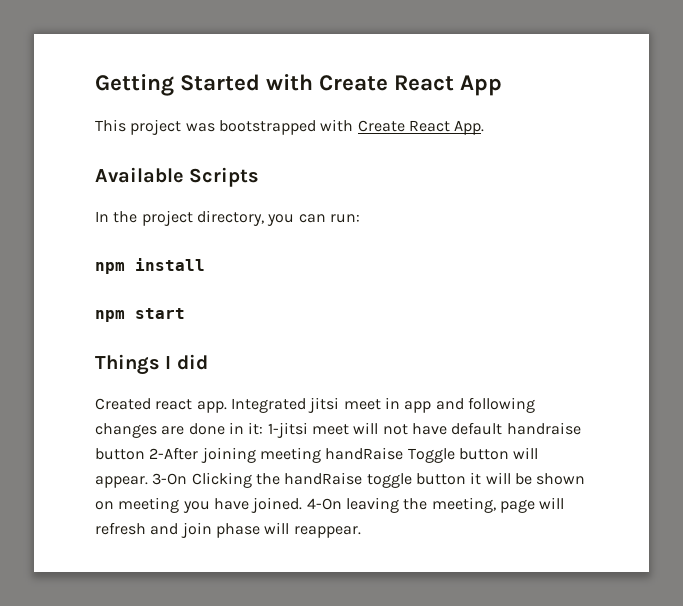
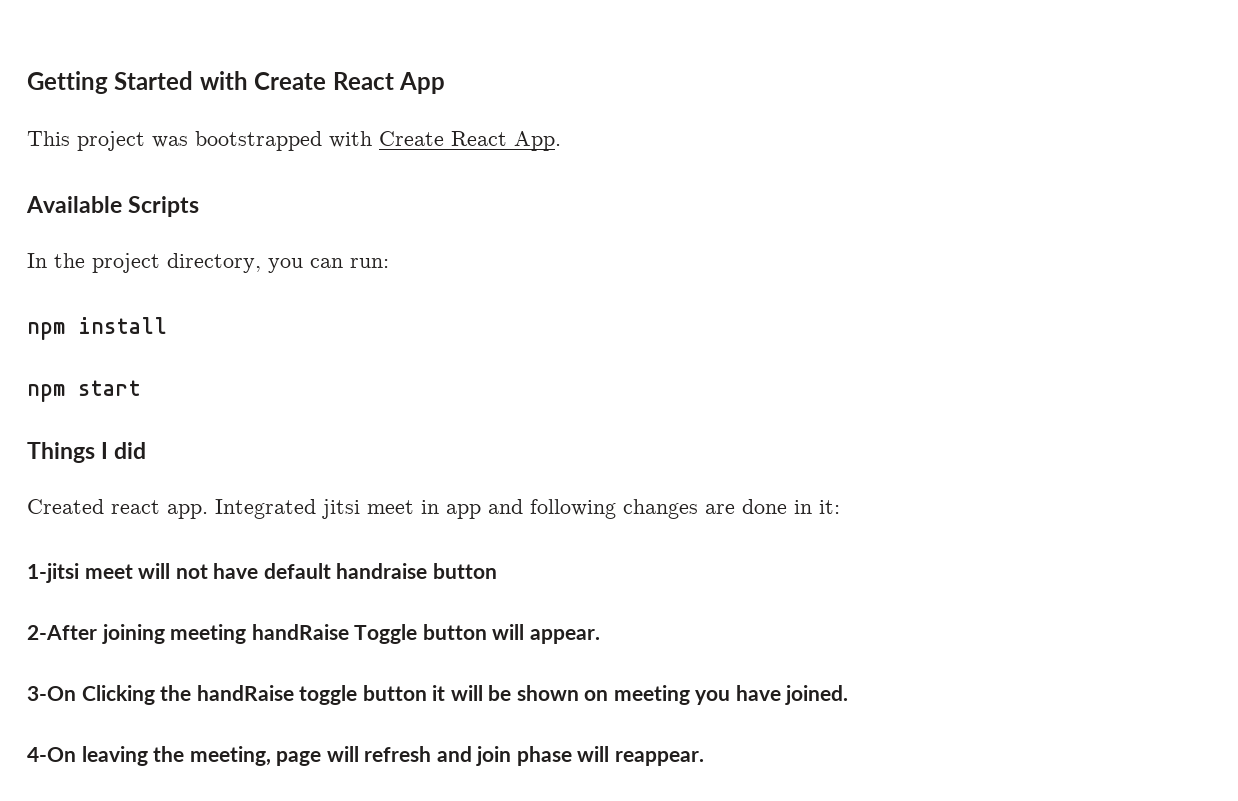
- Integrated jitsi meet in app and following changes are done in it: 1-jitsi meet will not have default handraise button 2-After joining meeting handRaise Toggle button will appear. 3-On Clicking the handRaise toggle button it will be shown on meeting you have joined. 4-On leaving the meeting, page will refresh and join phase will reappear.
+ Integrated jitsi meet in app and following changes are done in it:
+ 1-jitsi meet will not have default handraise button
+ 2-After joining meeting handRaise Toggle button will appear.
+ 3-On Clicking the handRaise toggle button it will be shown on meeting you have joined.
+ 4-On leaving the meeting, page will refresh and join phase will reappear.

